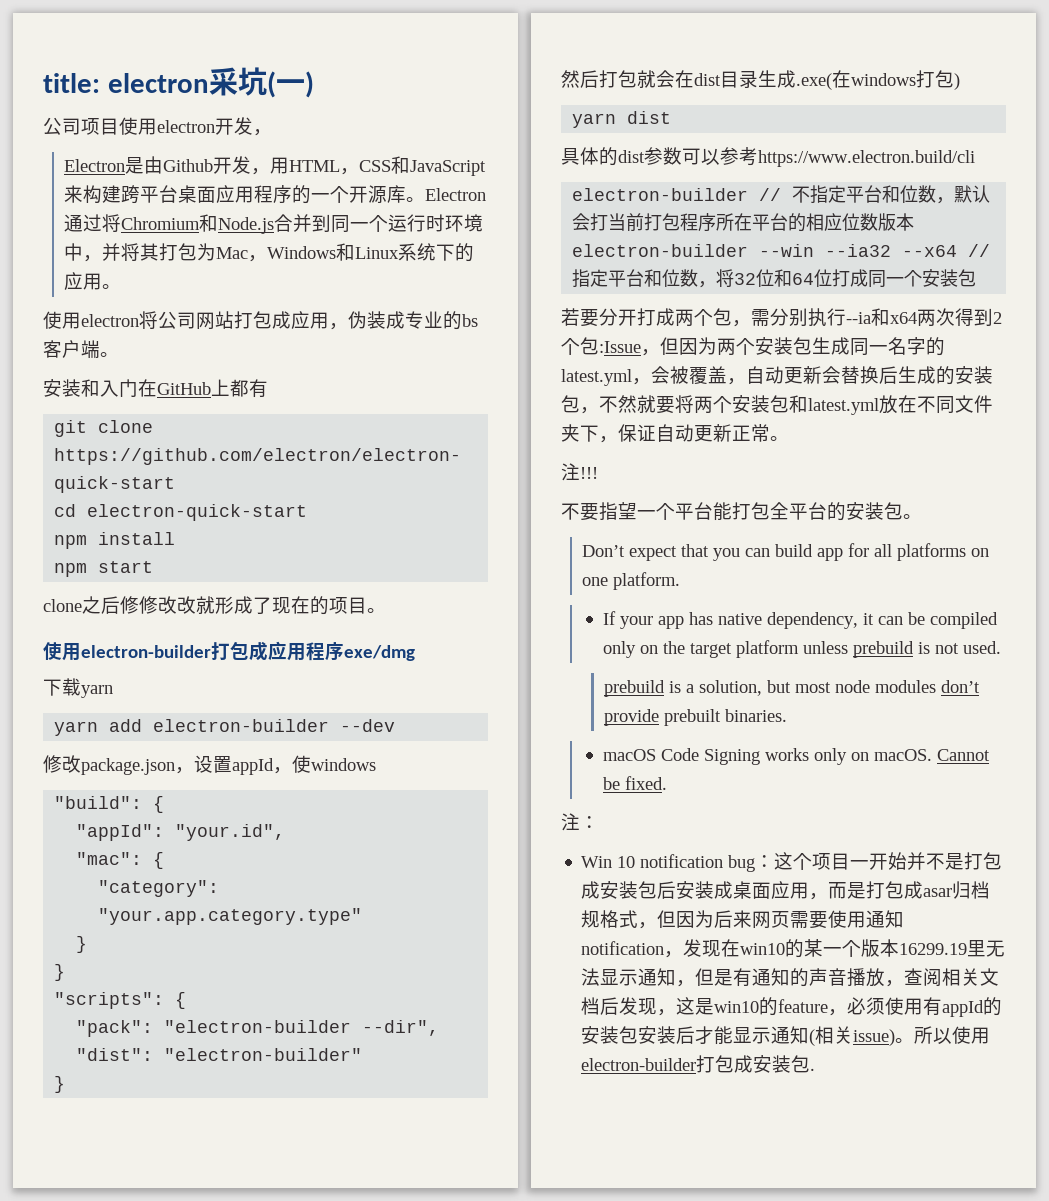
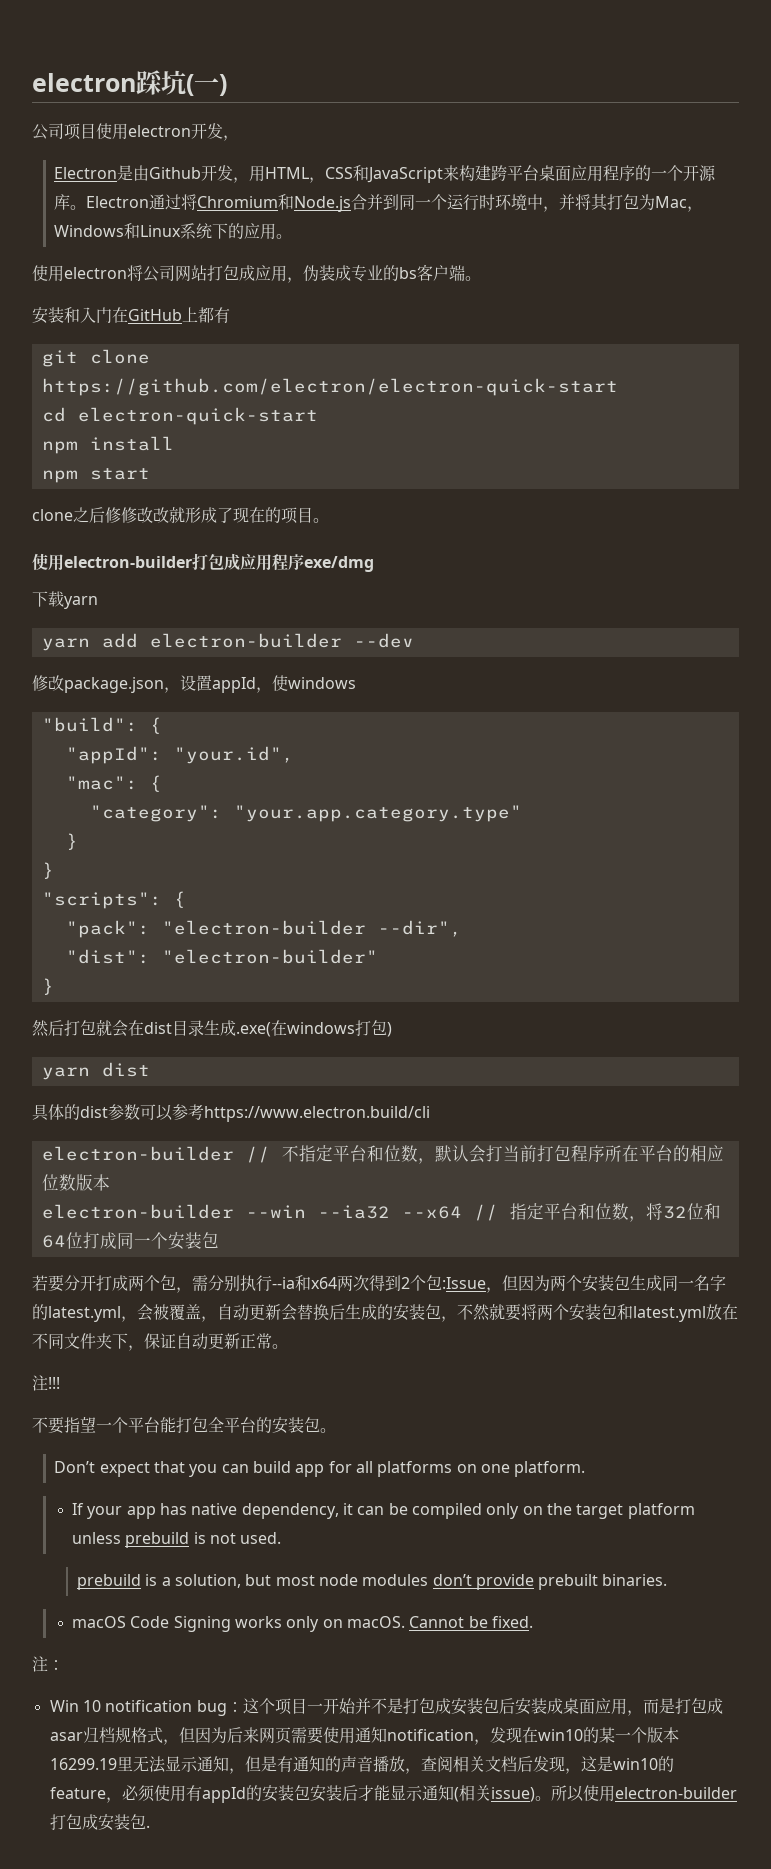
- title: electron采坑(一)
+ electron踩坑(一)

